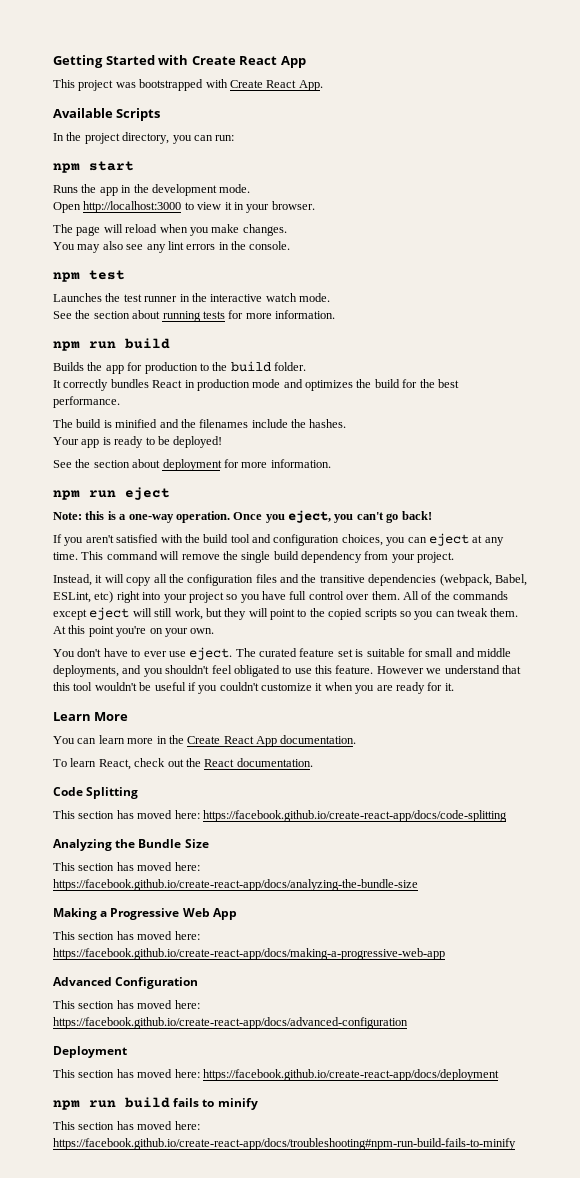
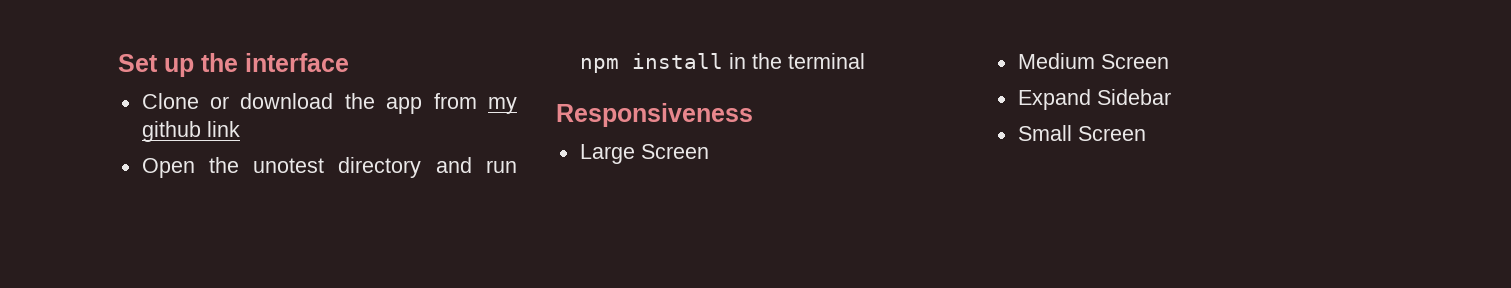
- Getting Started with Create React App
- This project was bootstrapped with Create React App.
- Available Scripts
- In the project directory, you can run:
- npm start
- Runs the app in the development mode.
- Open http://localhost:3000 to view it in your browser.
- The page will reload when you make changes.
- You may also see any lint errors in the console.
- npm test
- Launches the test runner in the interactive watch mode.
- See the section about running tests for more information.
- npm run build
- Builds the app for production to the build folder.
- It correctly bundles React in production mode and optimizes the build for the best performance.
- The build is minified and the filenames include the hashes.
- Your app is ready to be deployed!
- See the section about deployment for more information.
- npm run eject
- Note: this is a one-way operation. Once you eject, you can't go back!
- If you aren't satisfied with the build tool and configuration choices, you can eject at any time. This command will remove the single build dependency from your project.
- Instead, it will copy all the configuration files and the transitive dependencies (webpack, Babel, ESLint, etc) right into your project so you have full control over them. All of the commands except eject will still work, but they will point to the copied scripts so you can tweak them. At this point you're on your own.
- You don't have to ever use eject. The curated feature set is suitable for small and middle deployments, and you shouldn't feel obligated to use this feature. However we understand that this tool wouldn't be useful if you couldn't customize it when you are ready for it.
- Learn More
- You can learn more in the Create React App documentation.
- To learn React, check out the React documentation.
- Code Splitting
- This section has moved here: https://facebook.github.io/create-react-app/docs/code-splitting
- Analyzing the Bundle Size
- This section has moved here: https://facebook.github.io/create-react-app/docs/analyzing-the-bundle-size
- Making a Progressive Web App
- This section has moved here: https://facebook.github.io/create-react-app/docs/making-a-progressive-web-app
- Advanced Configuration
- This section has moved here: https://facebook.github.io/create-react-app/docs/advanced-configuration
- Deployment
- This section has moved here: https://facebook.github.io/create-react-app/docs/deployment
- npm run build fails to minify
- This section has moved here: https://facebook.github.io/create-react-app/docs/troubleshooting#npm-run-build-fails-to-minify
+ Set up the interface
+ Clone or download the app from my github link
+ Open the unotest directory and run npm install in the terminal
+ Responsiveness
+ Large Screen
+ Medium Screen
+ Expand Sidebar
+ Small Screen

